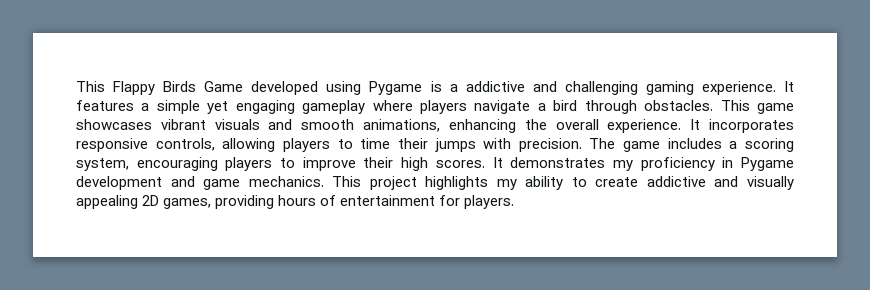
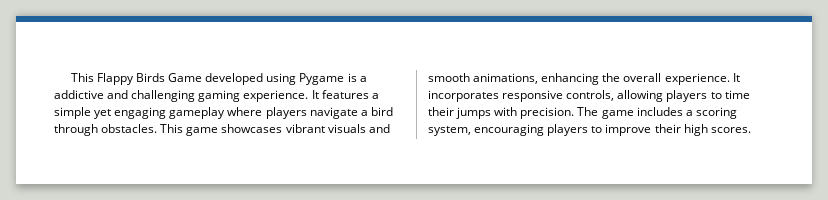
- It demonstrates my proficiency in Pygame development and game mechanics. This project highlights my ability to create addictive and visually appealing 2D games, providing hours of entertainment for players.

